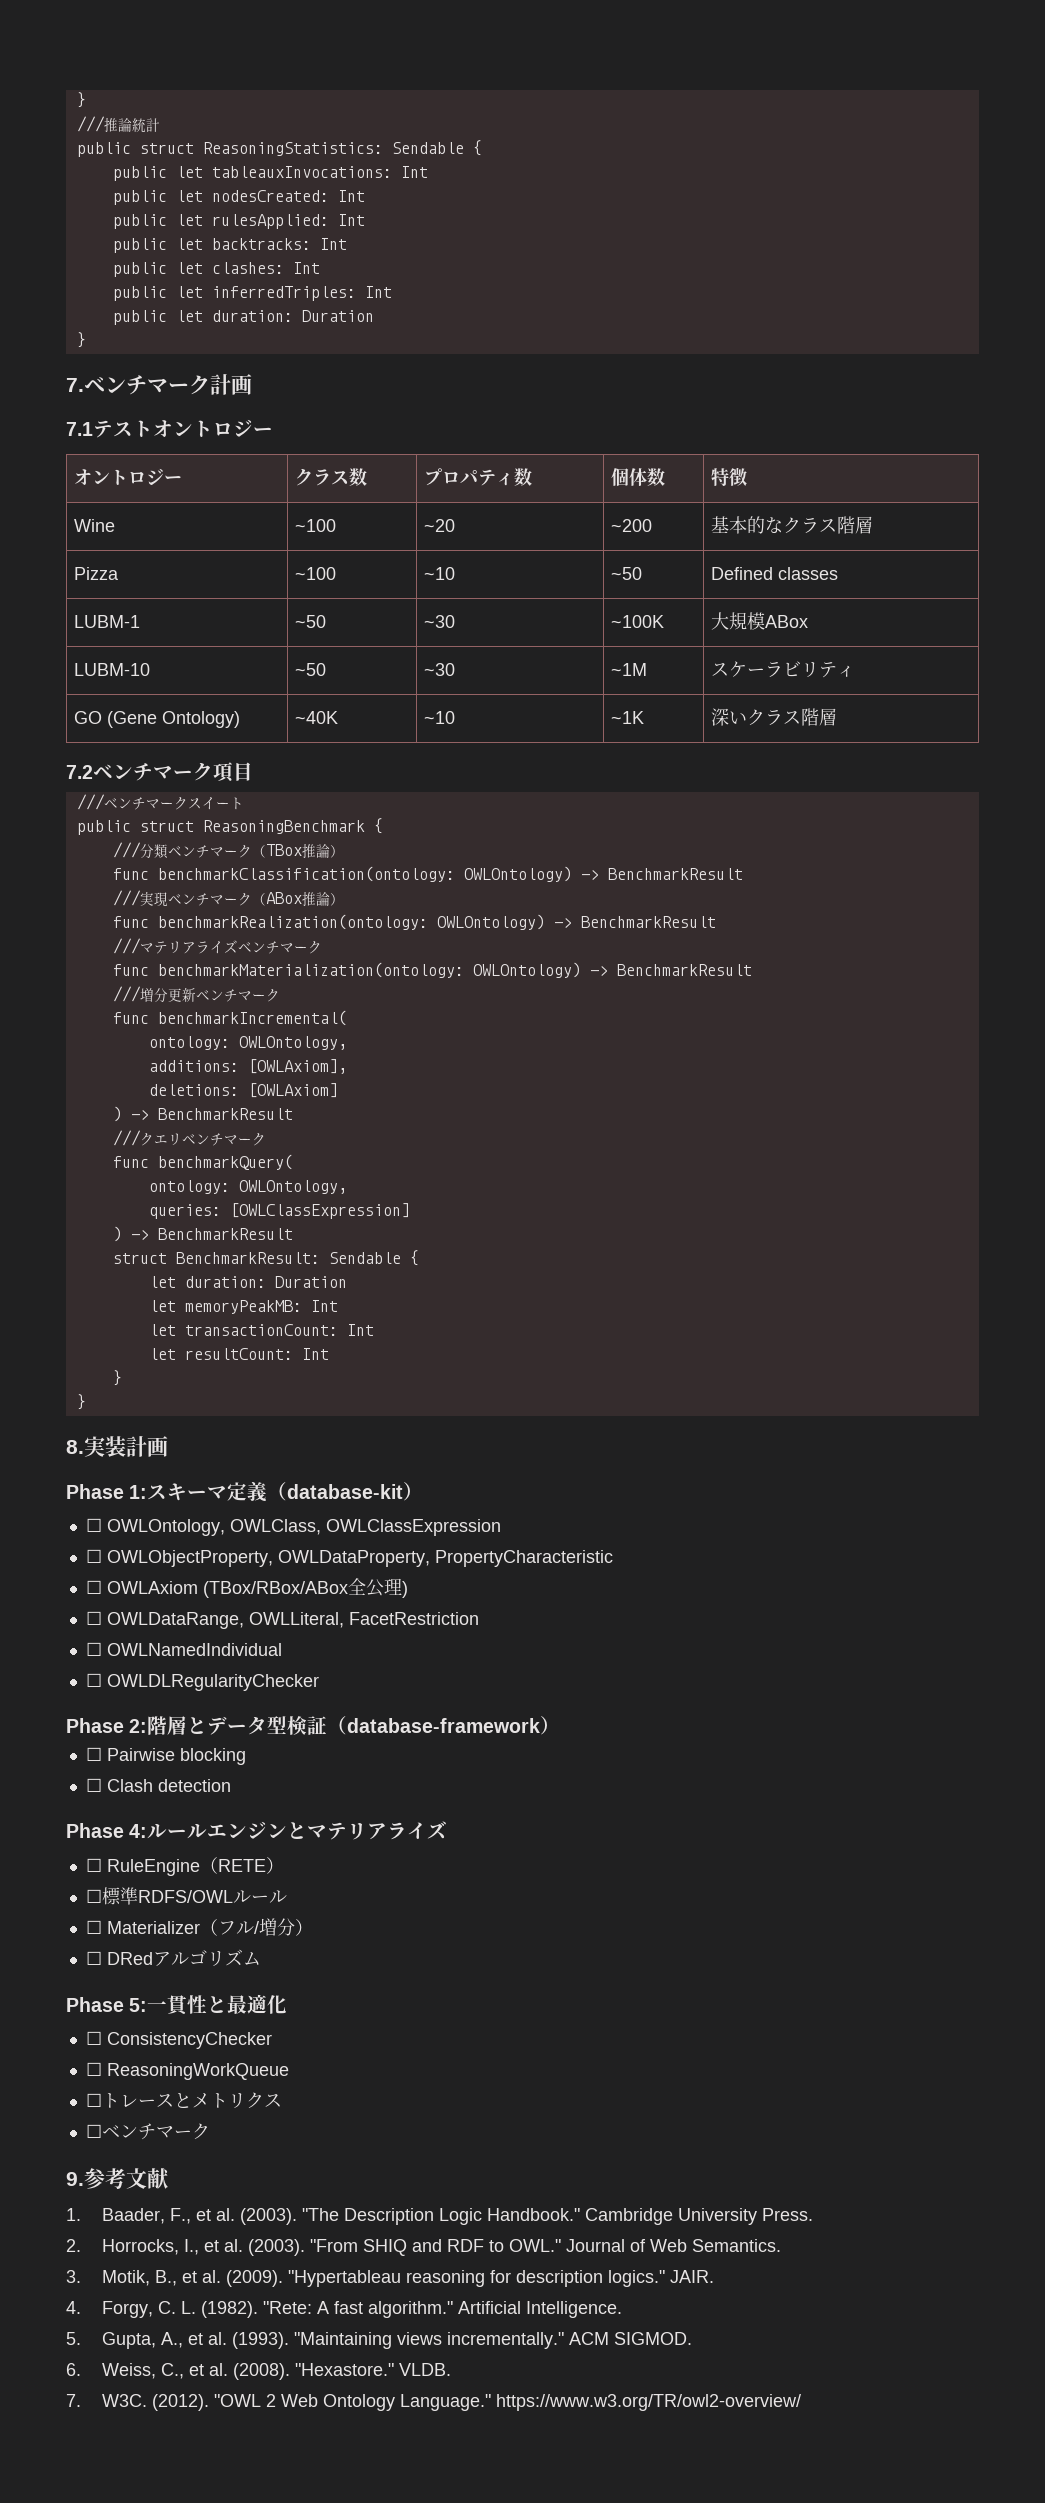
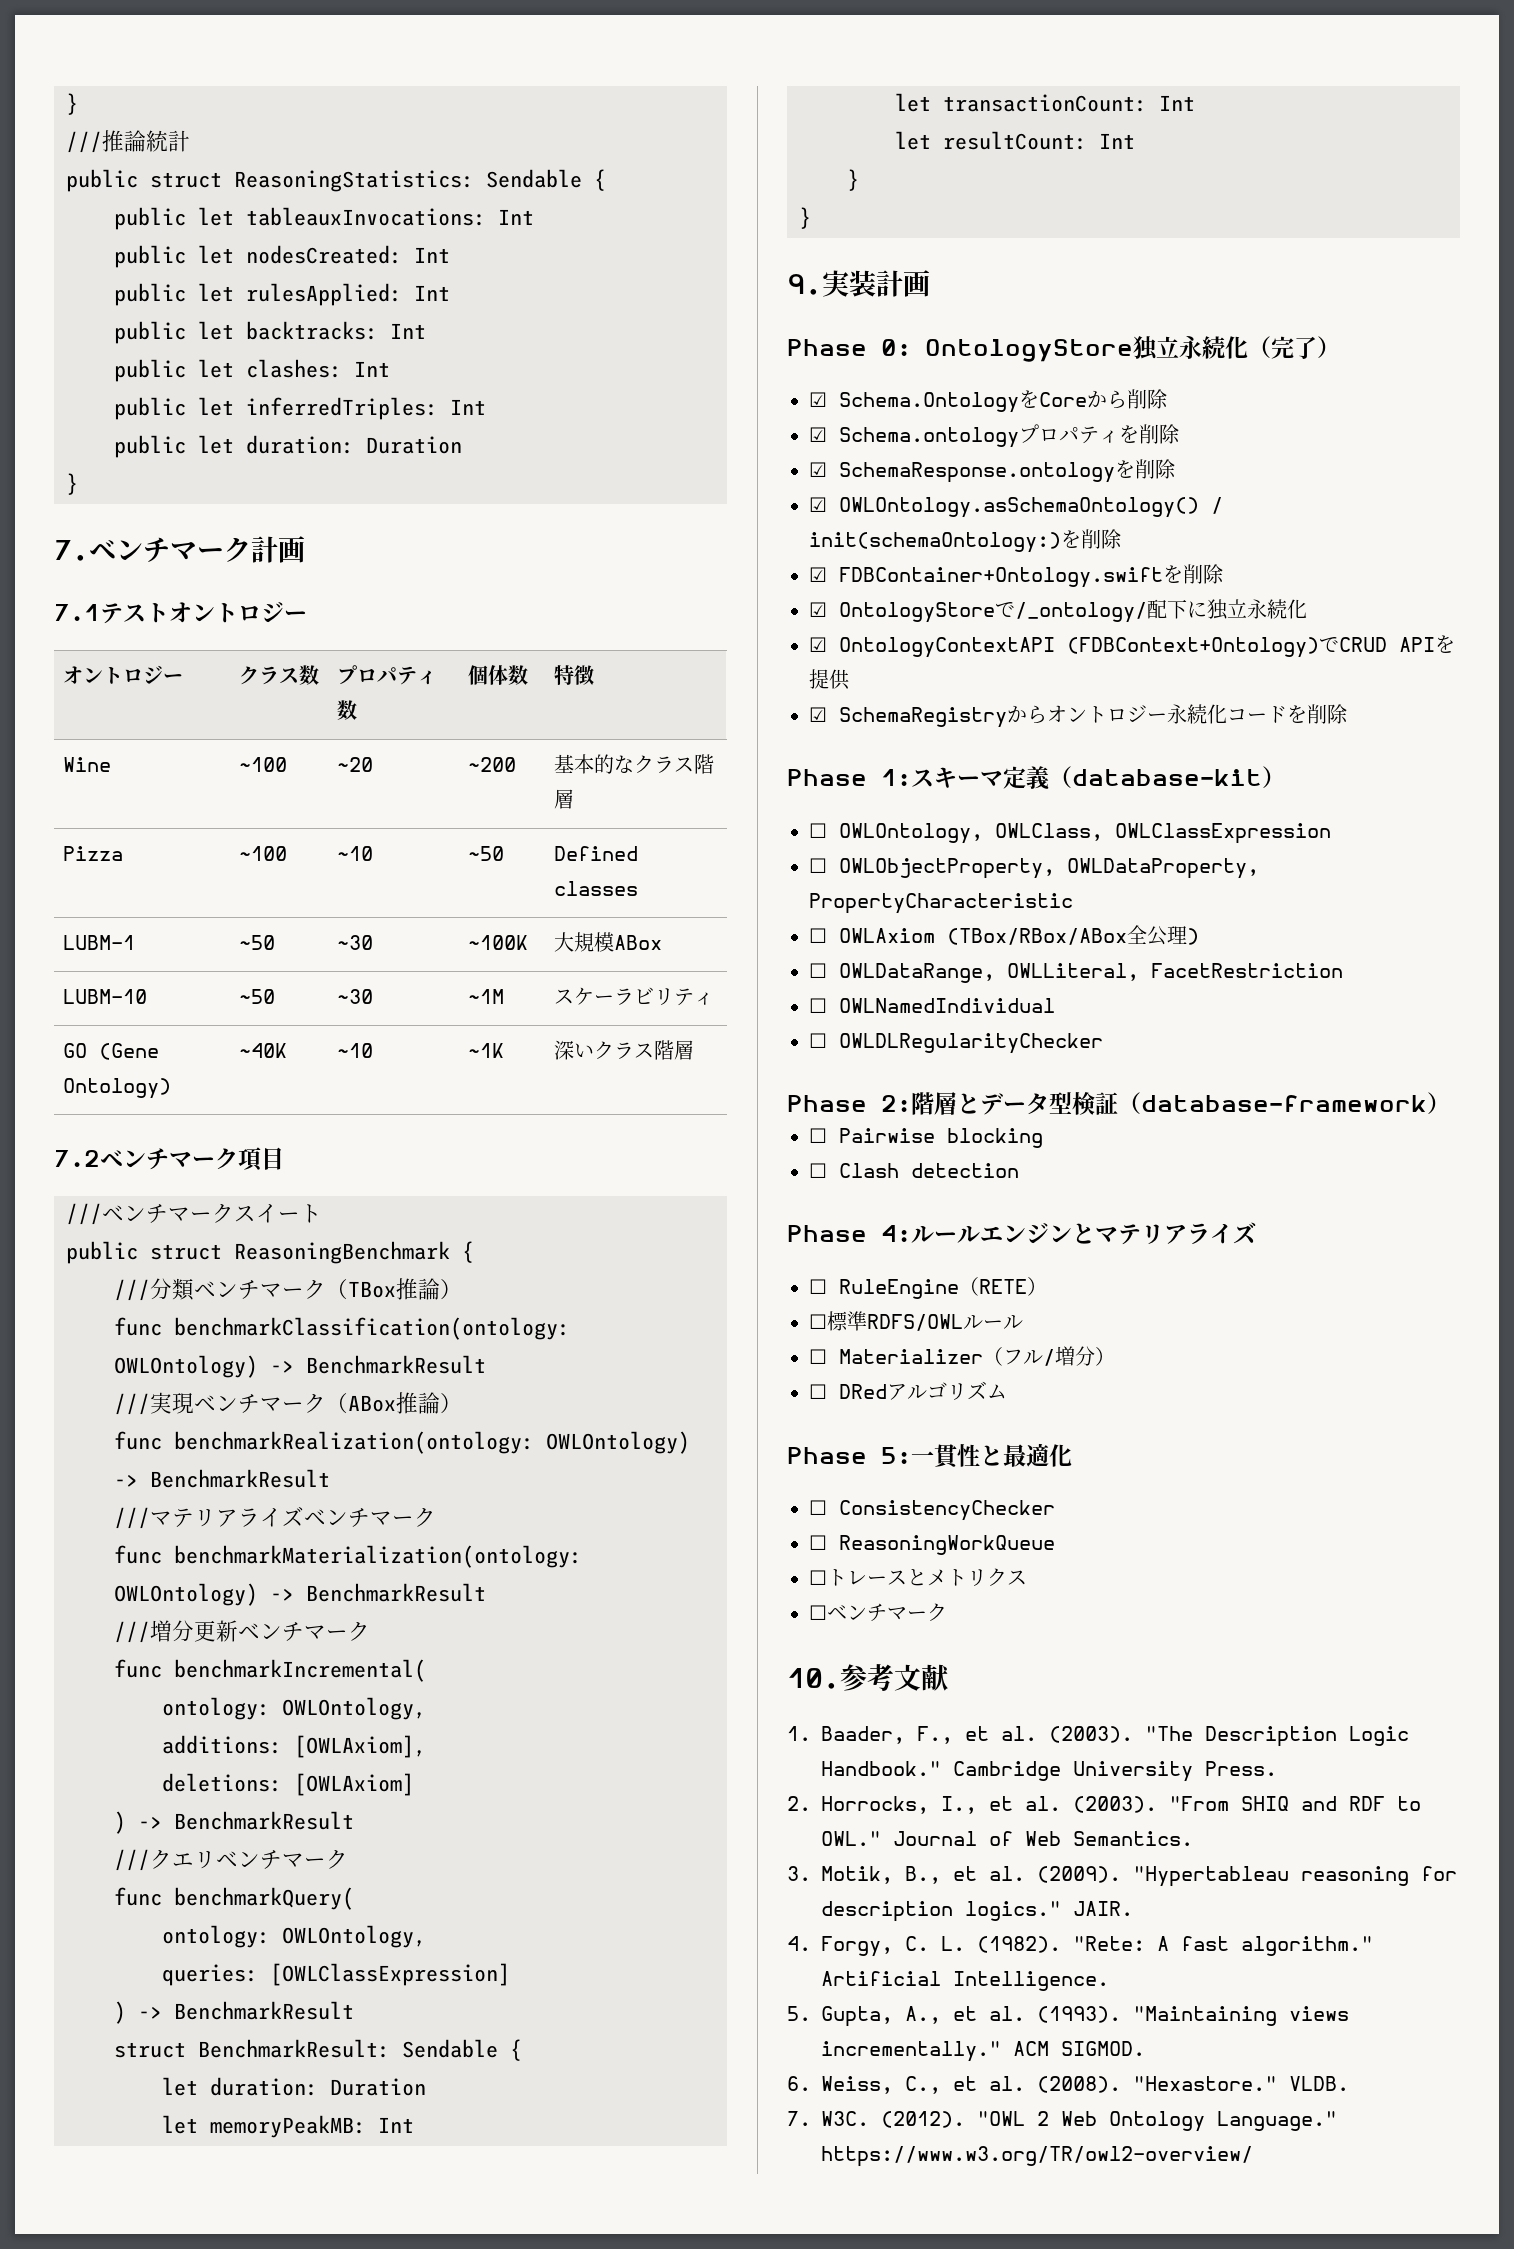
- 8.実装計画
+ 9.実装計画
+ Phase 0: OntologyStore独立永続化（完了）
+ ☑ Schema.OntologyをCoreから削除
+ ☑ Schema.ontologyプロパティを削除
+ ☑ SchemaResponse.ontologyを削除
+ ☑ OWLOntology.asSchemaOntology() / init(schemaOntology:)を削除
+ ☑ FDBContainer+Ontology.swiftを削除
+ ☑ OntologyStoreで/_ontology/配下に独立永続化
+ ☑ OntologyContextAPI (FDBContext+Ontology)でCRUD APIを提供
+ ☑ SchemaRegistryからオントロジー永続化コードを削除
- 9.参考文献
+ 10.参考文献

